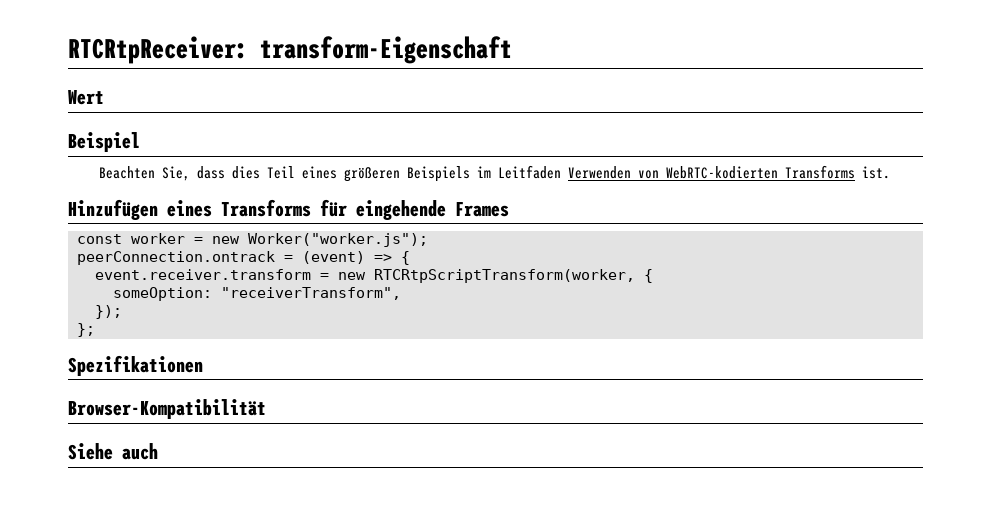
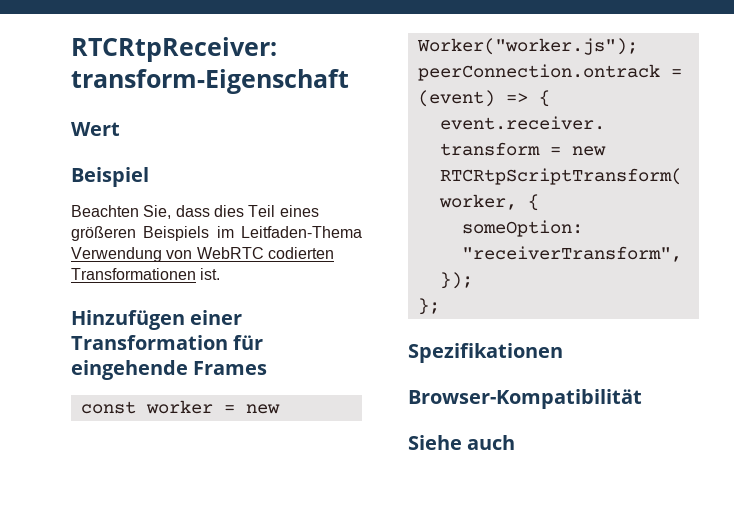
- Beachten Sie, dass dies Teil eines größeren Beispiels im Leitfaden Verwenden von WebRTC-kodierten Transforms ist.
+ Beachten Sie, dass dies Teil eines größeren Beispiels im Leitfaden-Thema Verwendung von WebRTC codierten Transformationen ist.
- Hinzufügen eines Transforms für eingehende Frames
+ Hinzufügen einer Transformation für eingehende Frames

